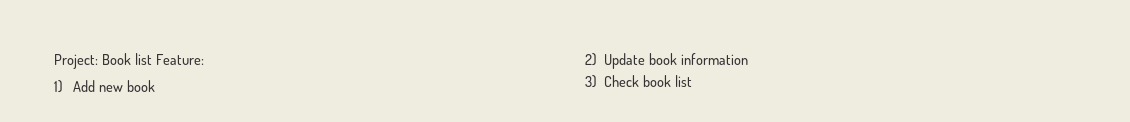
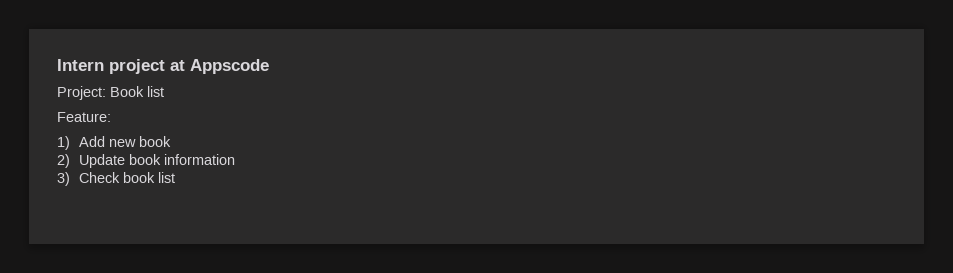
+ Intern project at Appscode
- Project: Book list Feature:
+ Project: Book list
+ Feature:

